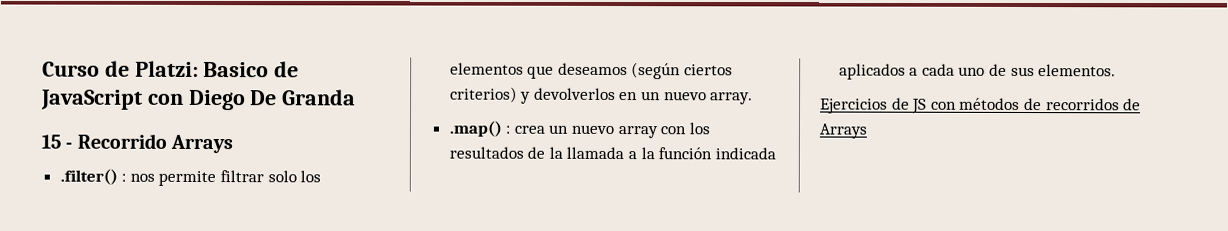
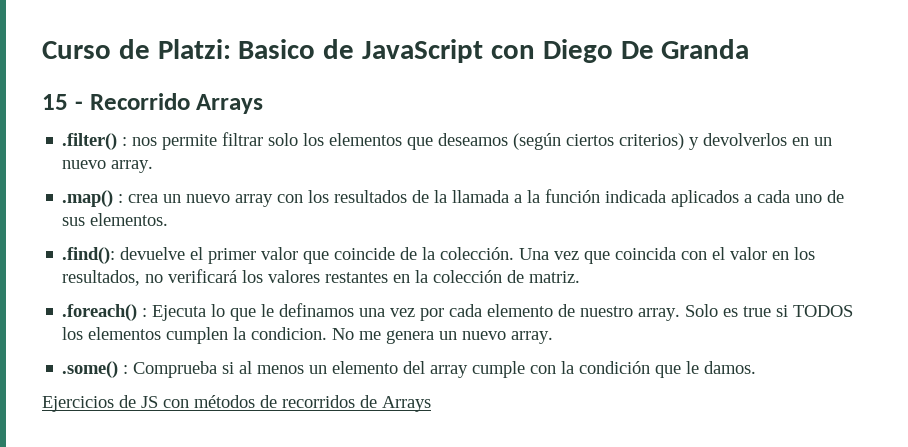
+ .find(): devuelve el primer valor que coincide de la colección. Una vez que coincida con el valor en los resultados, no verificará los valores restantes en la colección de matriz.
+ .foreach() : Ejecuta lo que le definamos una vez por cada elemento de nuestro array. Solo es true si TODOS los elementos cumplen la condicion. No me genera un nuevo array.
+ .some() : Comprueba si al menos un elemento del array cumple con la condición que le damos.

